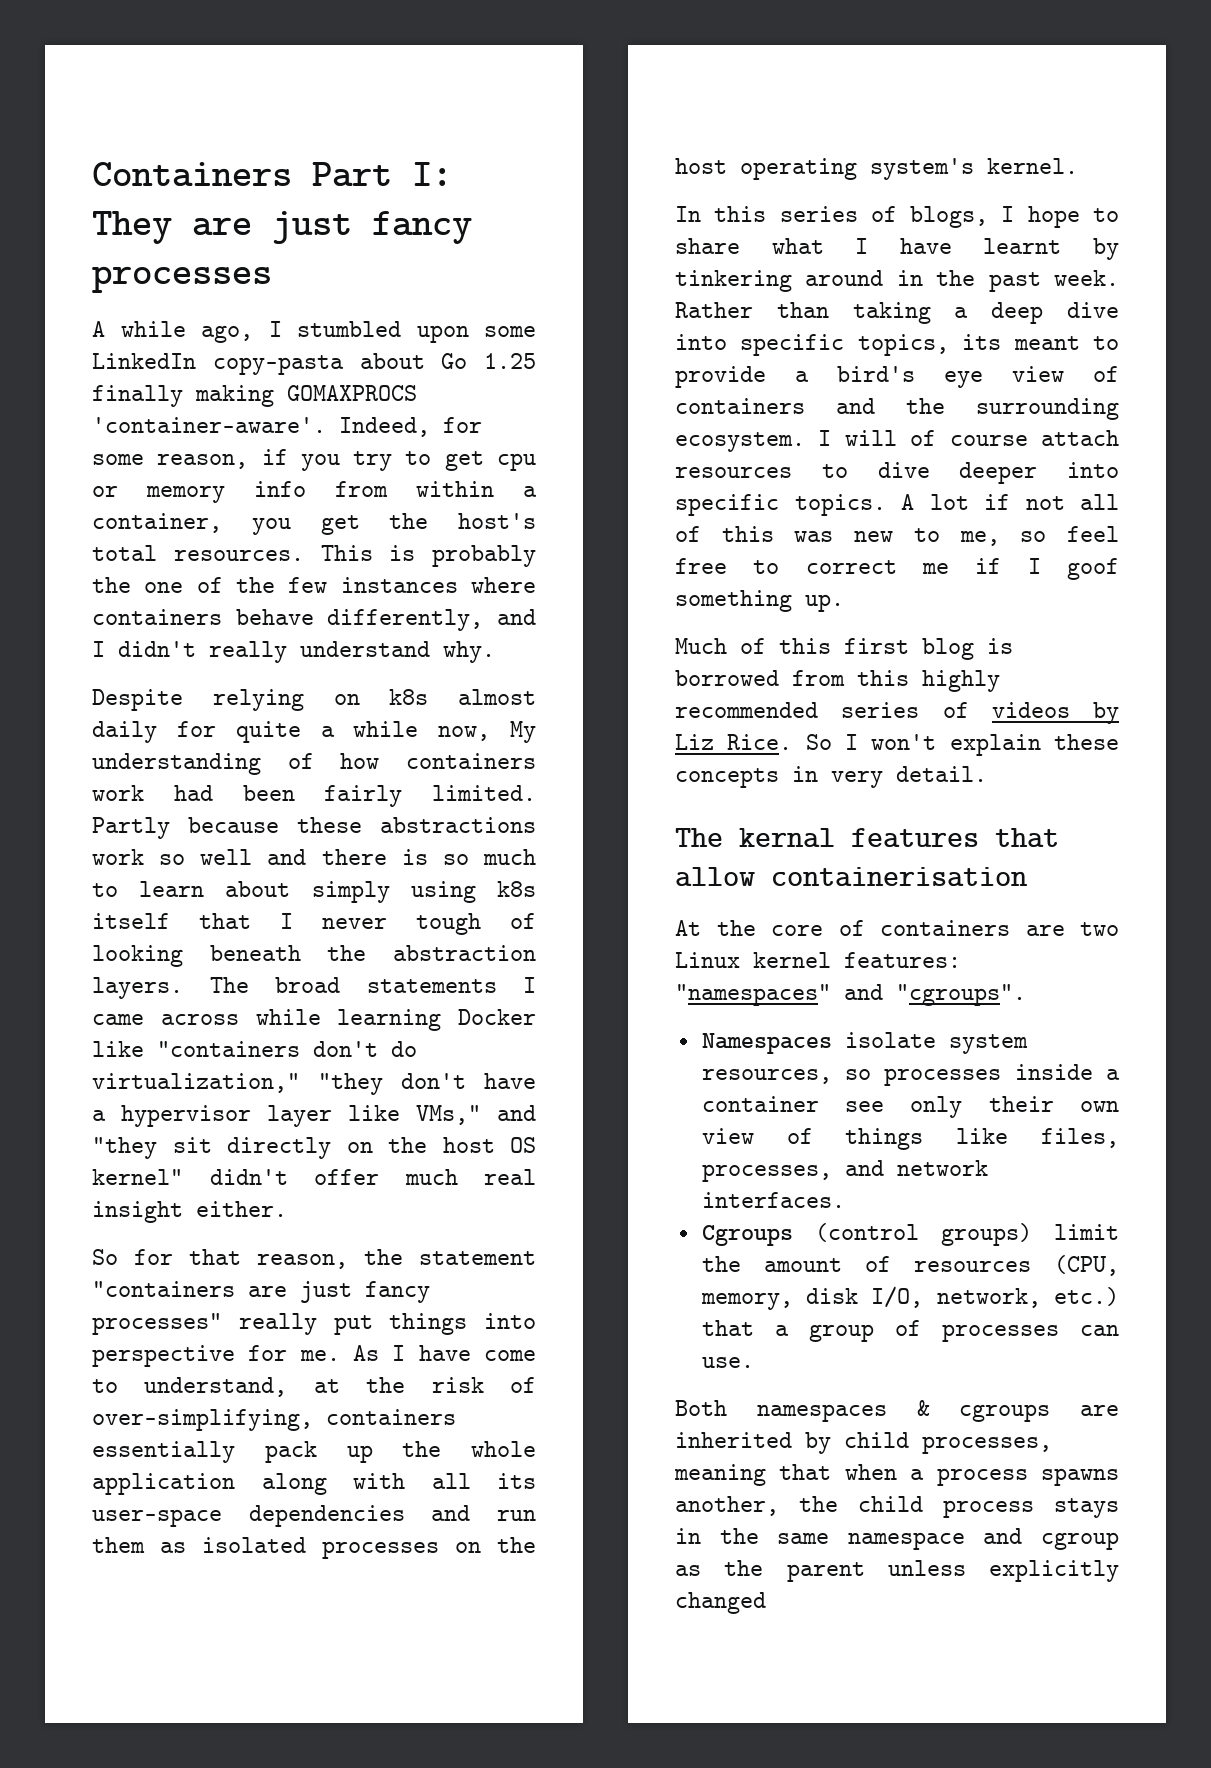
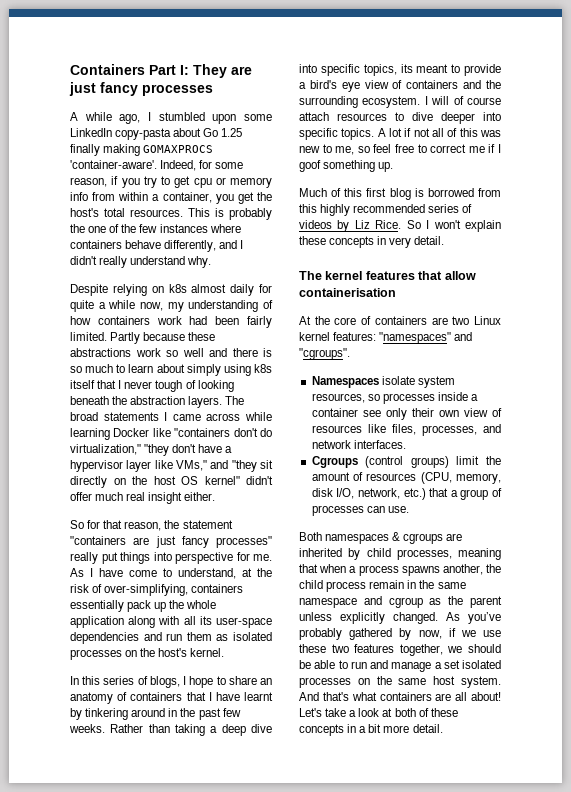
- Despite relying on k8s almost daily for quite a while now, My understanding of how containers work had been fairly limited.
+ Despite relying on k8s almost daily for quite a while now, my understanding of how containers work had been fairly limited.
- As I have come to understand, at the risk of over-simplifying, containers essentially pack up the whole application along with all its user-space dependencies and run them as isolated processes on the host operating system's kernel.
+ As I have come to understand, at the risk of over-simplifying, containers essentially pack up the whole application along with all its user-space dependencies and run them as isolated processes on the host's kernel.
- In this series of blogs, I hope to share what I have learnt by tinkering around in the past week.
+ In this series of blogs, I hope to share an anatomy of containers that I have learnt by tinkering around in the past few weeks.
- The kernal features that allow containerisation
+ The kernel features that allow containerisation
- Namespaces isolate system resources, so processes inside a container see only their own view of things like files, processes, and network interfaces.
+ Namespaces isolate system resources, so processes inside a container see only their own view of resources like files, processes, and network interfaces.
- Both namespaces & cgroups are inherited by child processes, meaning that when a process spawns another, the child process stays in the same namespace and cgroup as the parent unless explicitly changed
+ Both namespaces & cgroups are inherited by child processes, meaning that when a process spawns another, the child process remain in the same namespace and cgroup as the parent unless explicitly changed. As you’ve probably gathered by now, if we use these two features together, we should be able to run and manage a set isolated processes on the same host system. And that's what containers are all about! Let's take a look at both of these concepts in a bit more detail.

